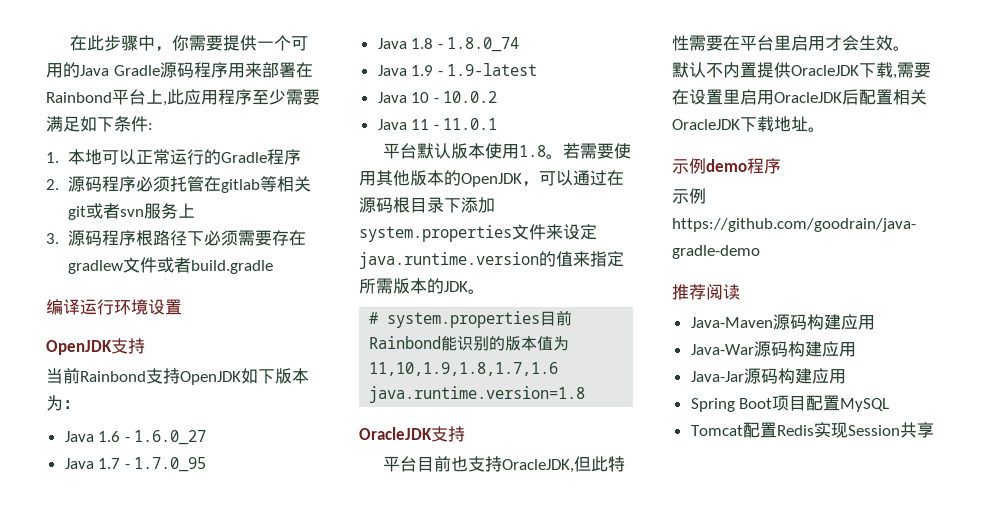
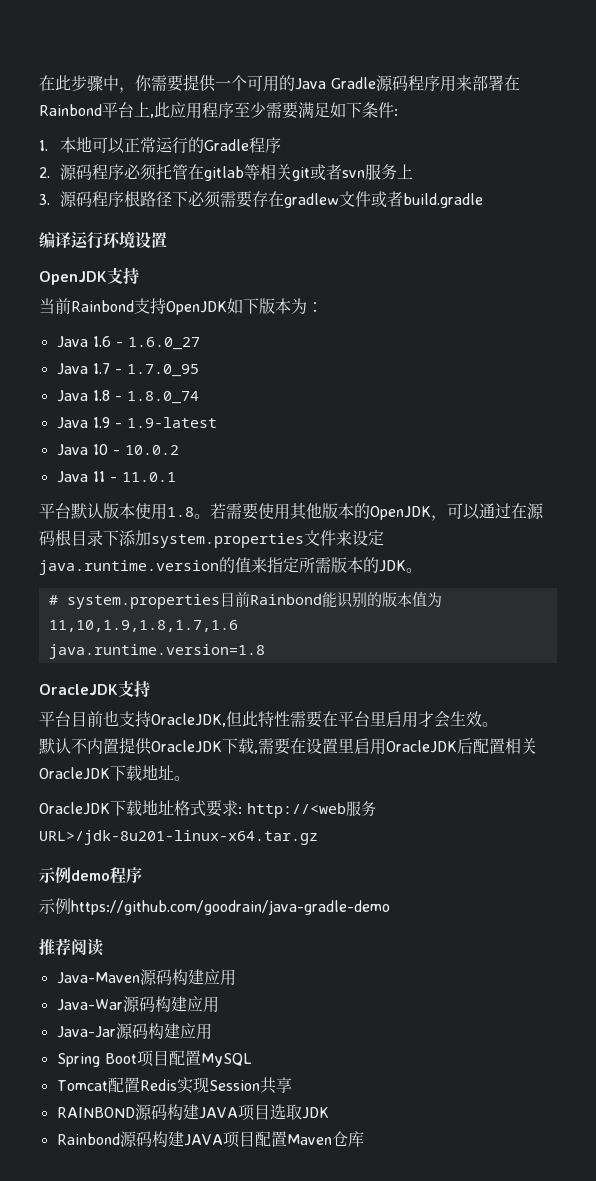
+ OracleJDK下载地址格式要求: http://<web服务URL>/jdk-8u201-linux-x64.tar.gz
+ RAINBOND源码构建JAVA项目选取JDK
+ Rainbond源码构建JAVA项目配置Maven仓库

